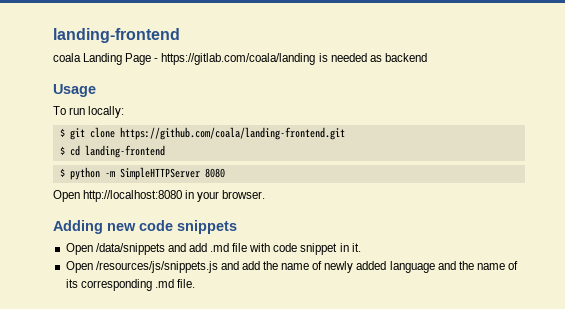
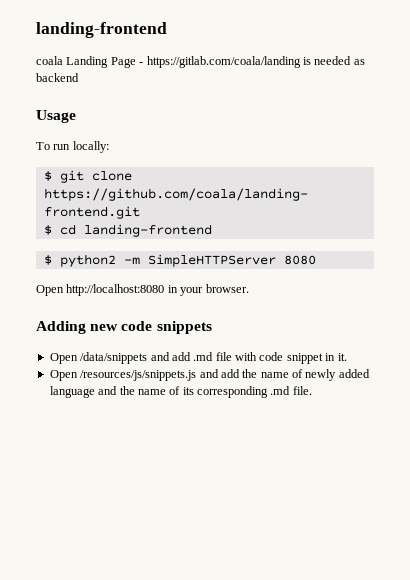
- $ python -m SimpleHTTPServer 8080
+ $ python2 -m SimpleHTTPServer 8080

